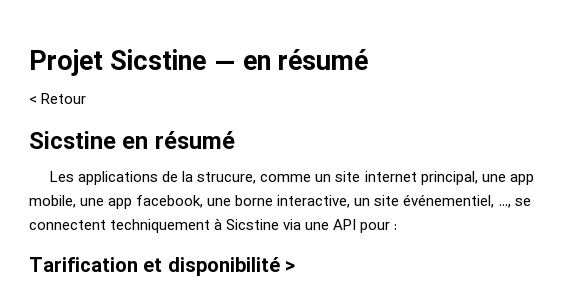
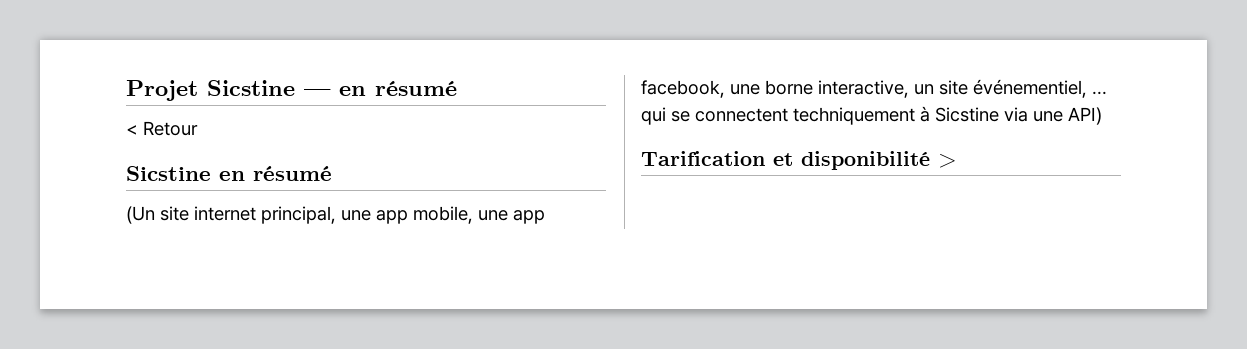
- Les applications de la strucure, comme un site internet principal, une app mobile, une app facebook, une borne interactive, un site événementiel, ..., se connectent techniquement à Sicstine via une API pour :
+ (Un site internet principal, une app mobile, une app facebook, une borne interactive, un site événementiel, ... qui se connectent techniquement à Sicstine via une API)

